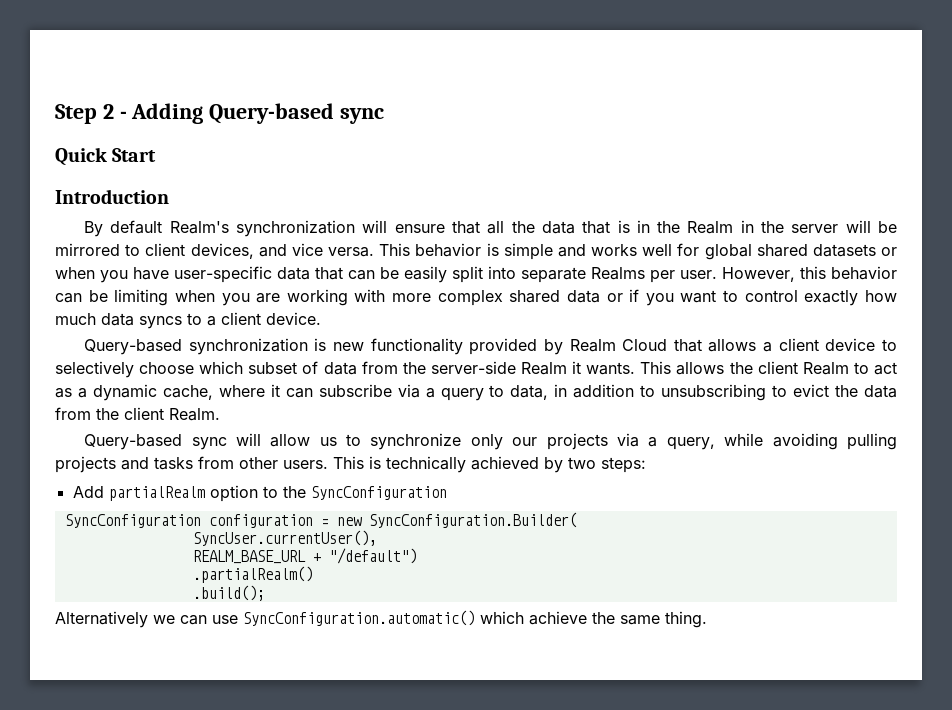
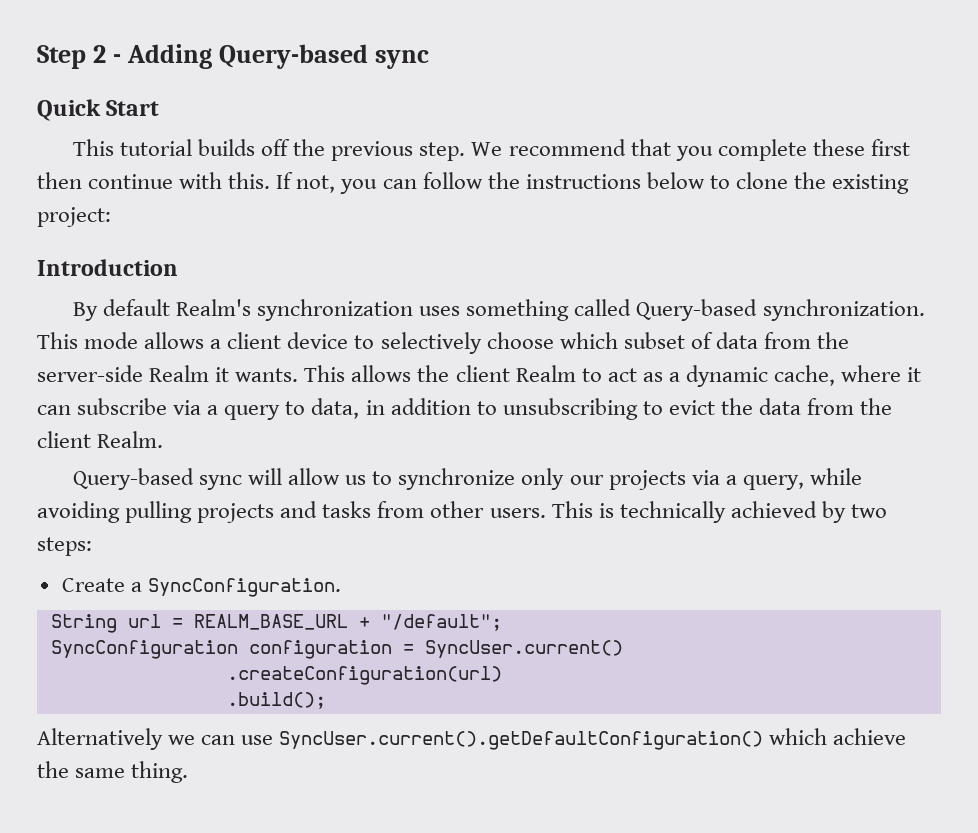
+ This tutorial builds off the previous step. We recommend that you complete these first then continue with this. If not, you can follow the instructions below to clone the existing project:
- By default Realm's synchronization will ensure that all the data that is in the Realm in the server will be mirrored to client devices, and vice versa. This behavior is simple and works well for global shared datasets or when you have user-specific data that can be easily split into separate Realms per user. However, this behavior can be limiting when you are working with more complex shared data or if you want to control exactly how much data syncs to a client device.
- Query-based synchronization is new functionality provided by Realm Cloud that allows a client device to selectively choose which subset of data from the server-side Realm it wants.
+ By default Realm's synchronization uses something called Query-based synchronization. This mode allows a client device to selectively choose which subset of data from the server-side Realm it wants.
- Add partialRealm option to the SyncConfiguration
- SyncConfiguration configuration = new SyncConfiguration.Builder(
- SyncUser.currentUser(),
- REALM_BASE_URL + "/default")
- .partialRealm()
+ Create a SyncConfiguration.
+ String url = REALM_BASE_URL + "/default";
+ SyncConfiguration configuration = SyncUser.current()
+ .createConfiguration(url)
- Alternatively we can use SyncConfiguration.automatic() which achieve the same thing.
+ Alternatively we can use SyncUser.current().getDefaultConfiguration() which achieve the same thing.

